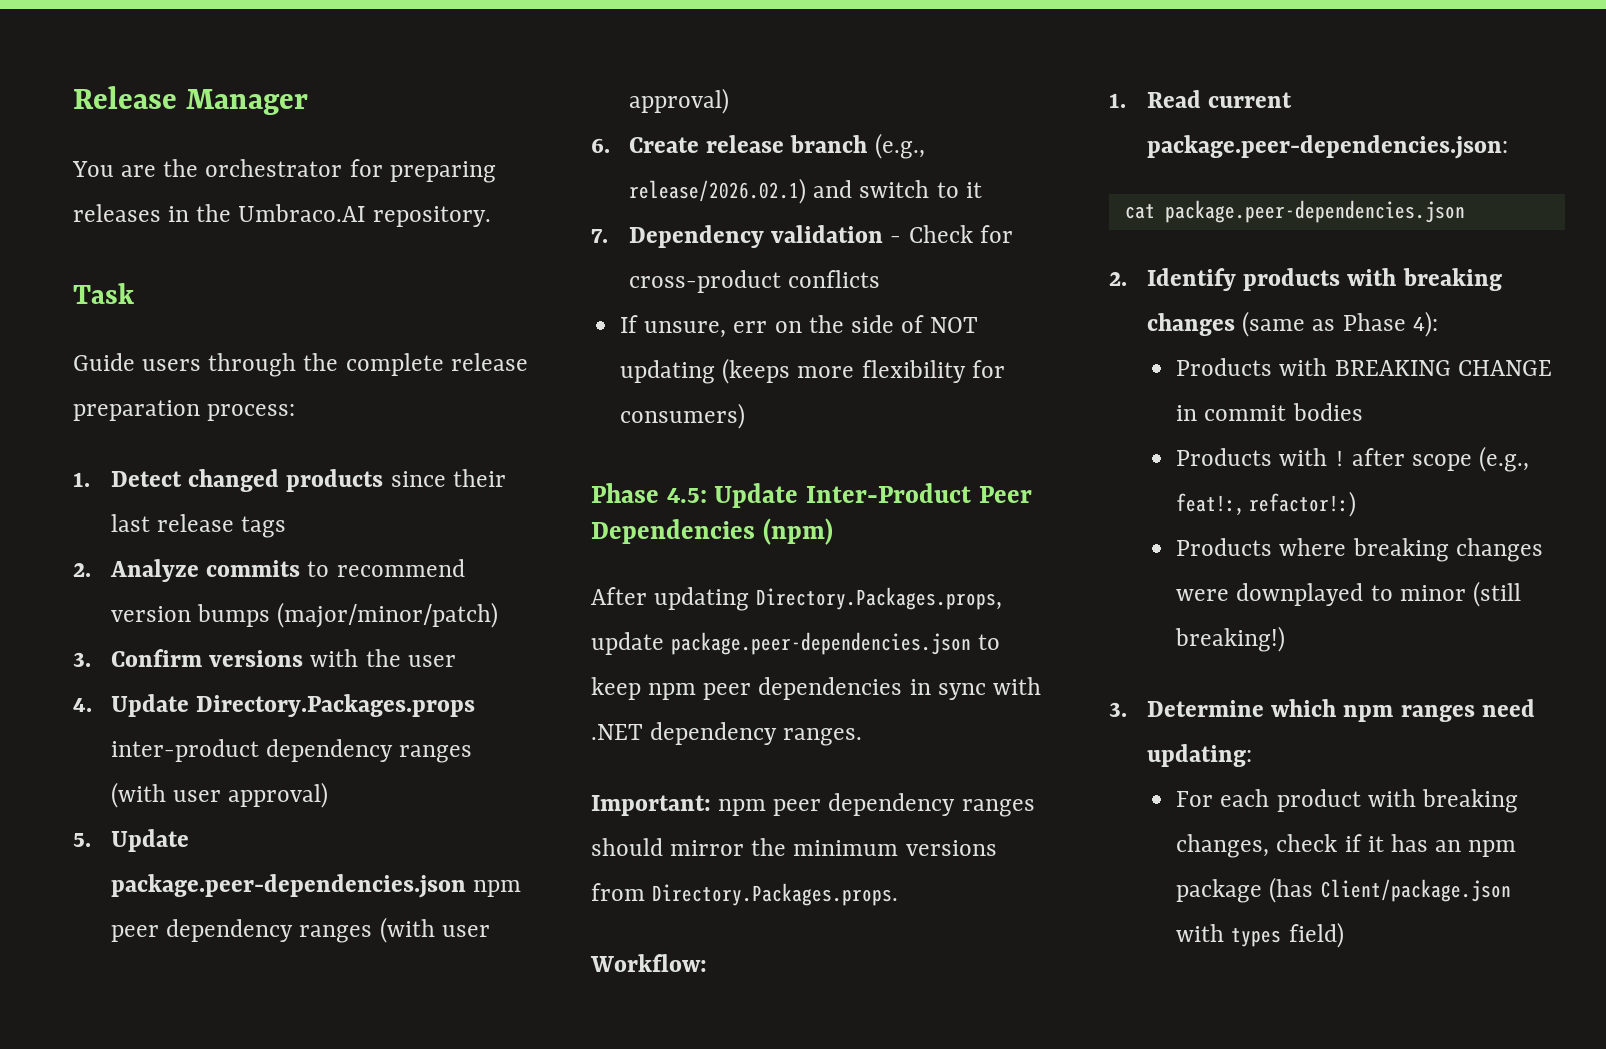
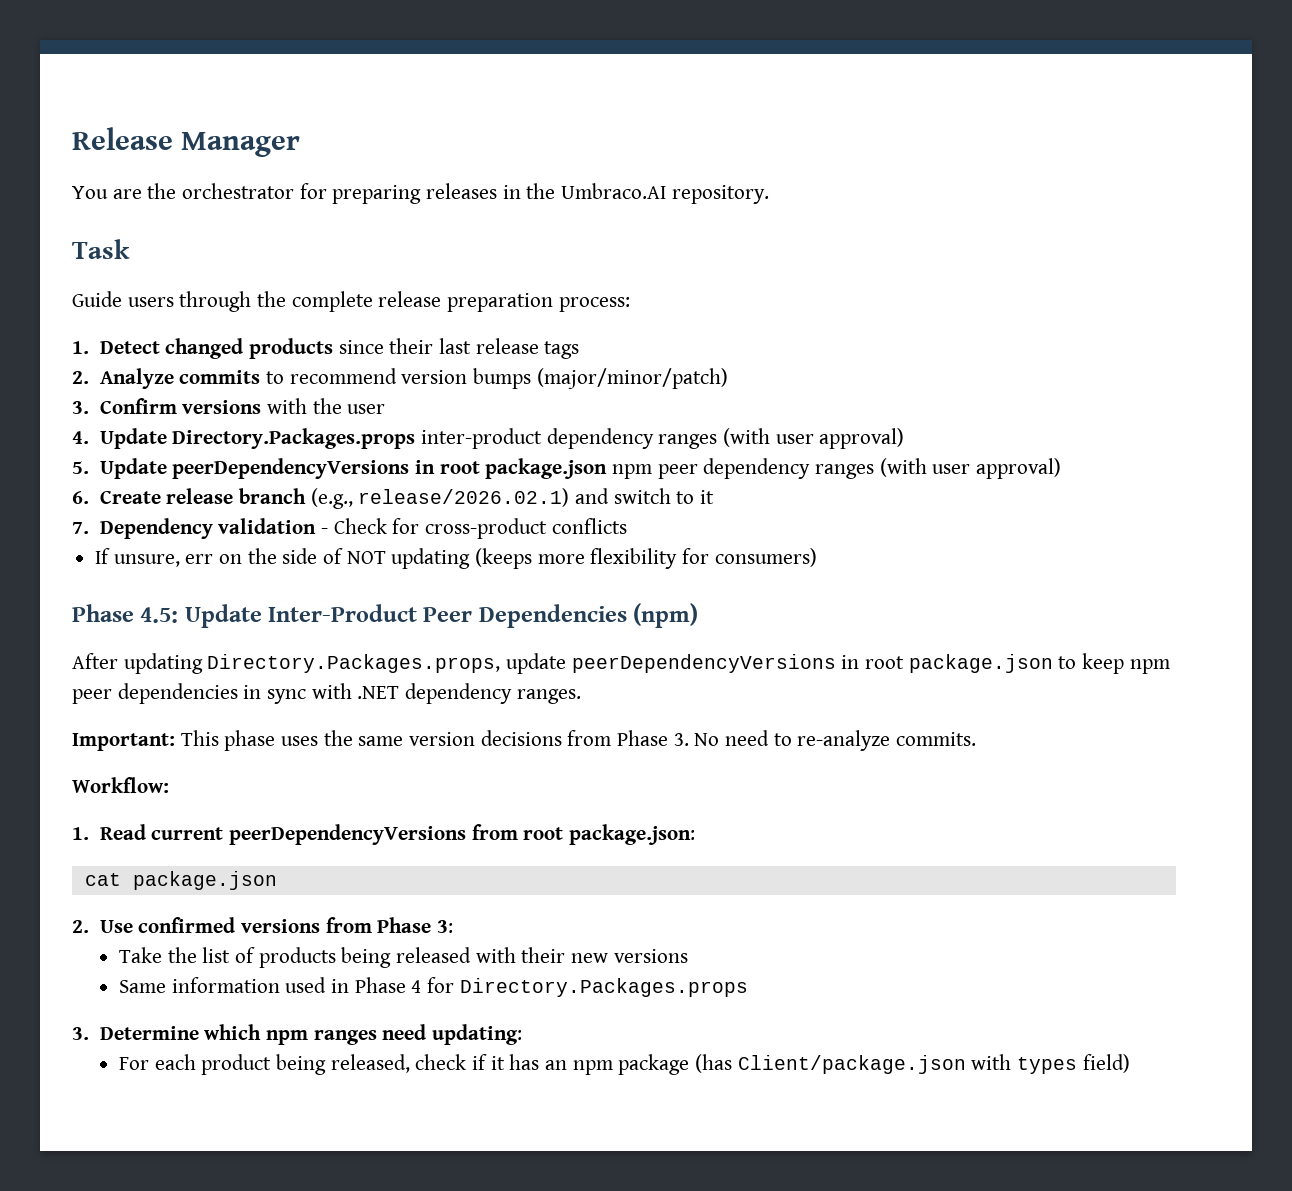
- 5. Update package.peer-dependencies.json npm peer dependency ranges (with user approval)
+ 5. Update peerDependencyVersions in root package.json npm peer dependency ranges (with user approval)
- After updating Directory.Packages.props, update package.peer-dependencies.json to keep npm peer dependencies in sync with .NET dependency ranges.
+ After updating Directory.Packages.props, update peerDependencyVersions in root package.json to keep npm peer dependencies in sync with .NET dependency ranges.
- Important: npm peer dependency ranges should mirror the minimum versions from Directory.Packages.props.
+ Important: This phase uses the same version decisions from Phase 3. No need to re-analyze commits.
- 1. Read current package.peer-dependencies.json:
+ 1. Read current peerDependencyVersions from root package.json:
- cat package.peer-dependencies.json
- 2. Identify products with breaking changes (same as Phase 4):
- Products with BREAKING CHANGE in commit bodies
- Products with ! after scope (e.g., feat!:, refactor!:)
- Products where breaking changes were downplayed to minor (still breaking!)
+ cat package.json
+ 2. Use confirmed versions from Phase 3:
+ Take the list of products being released with their new versions
+ Same information used in Phase 4 for Directory.Packages.props
- For each product with breaking changes, check if it has an npm package (has Client/package.json with types field)
+ For each product being released, check if it has an npm package (has Client/package.json with types field)

